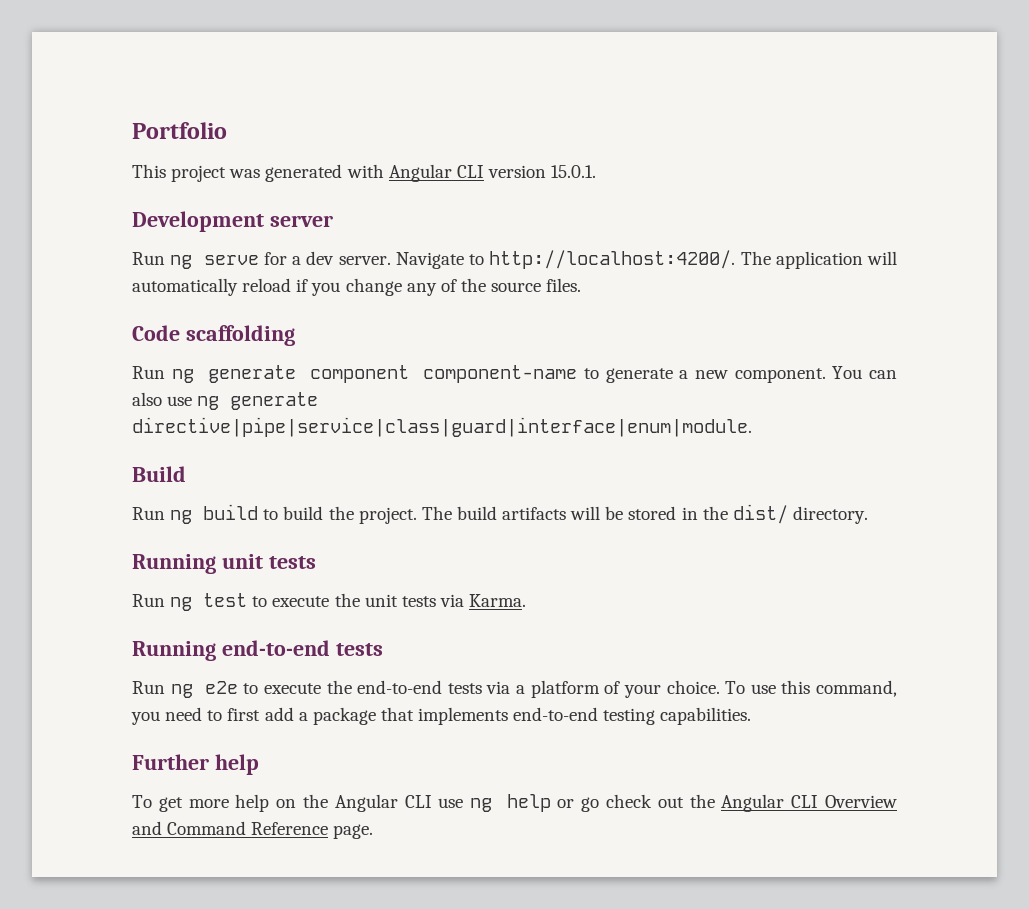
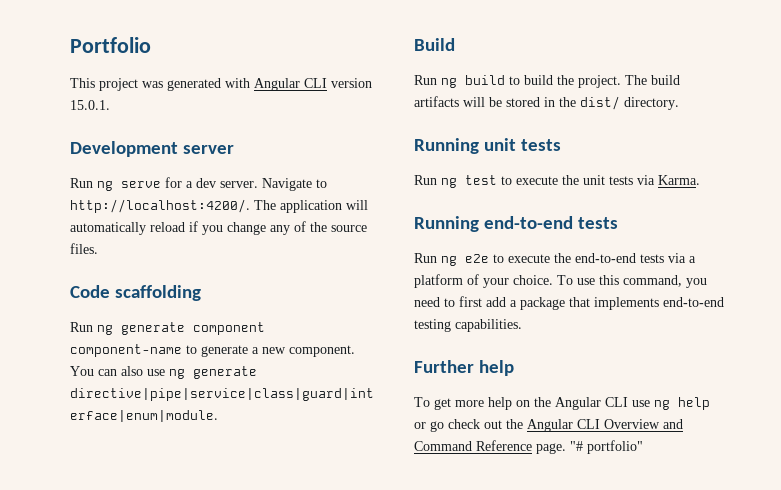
+ "# portfolio"

